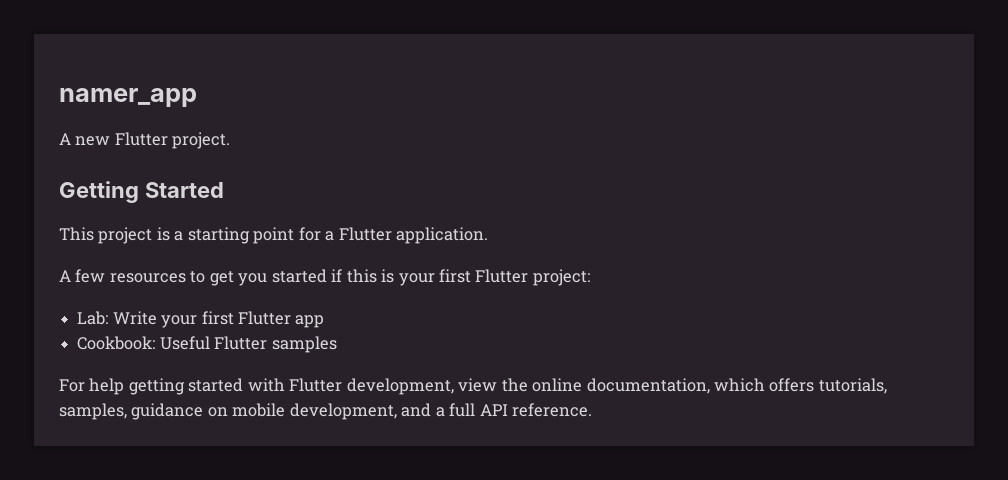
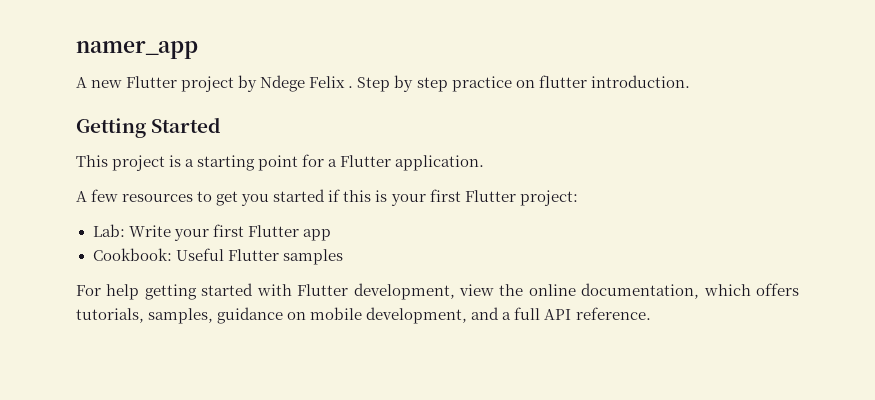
- A new Flutter project.
+ A new Flutter project by Ndege Felix . Step by step practice on flutter introduction.

